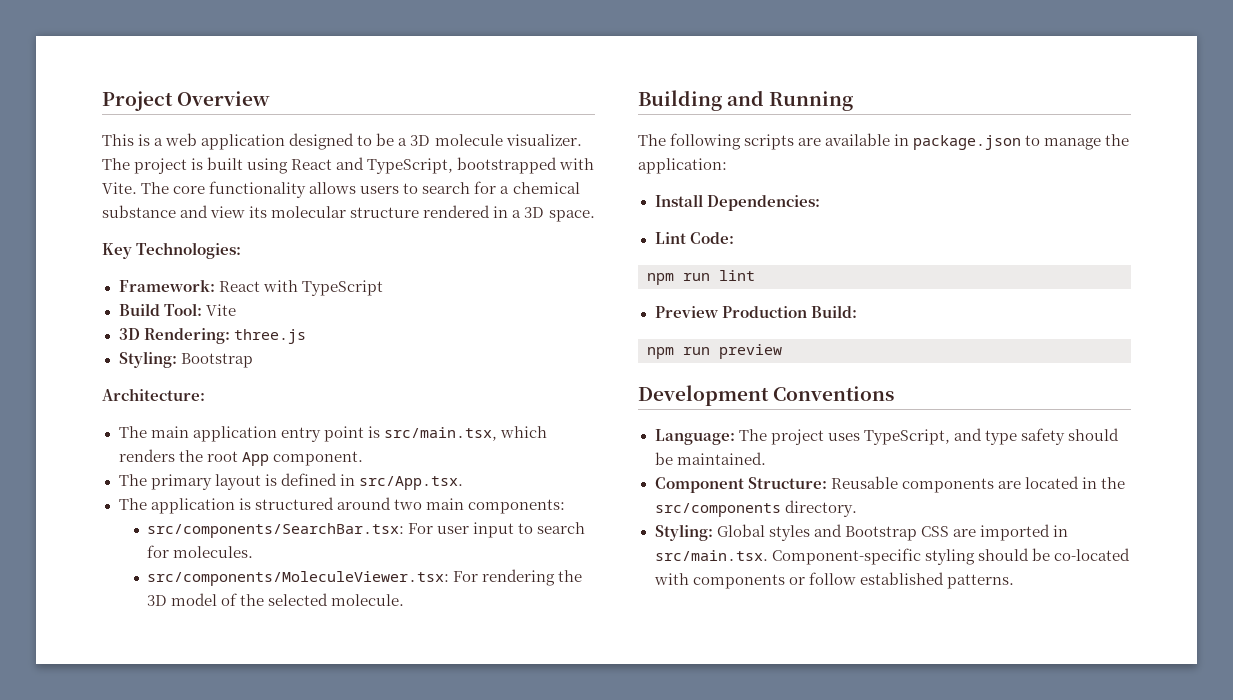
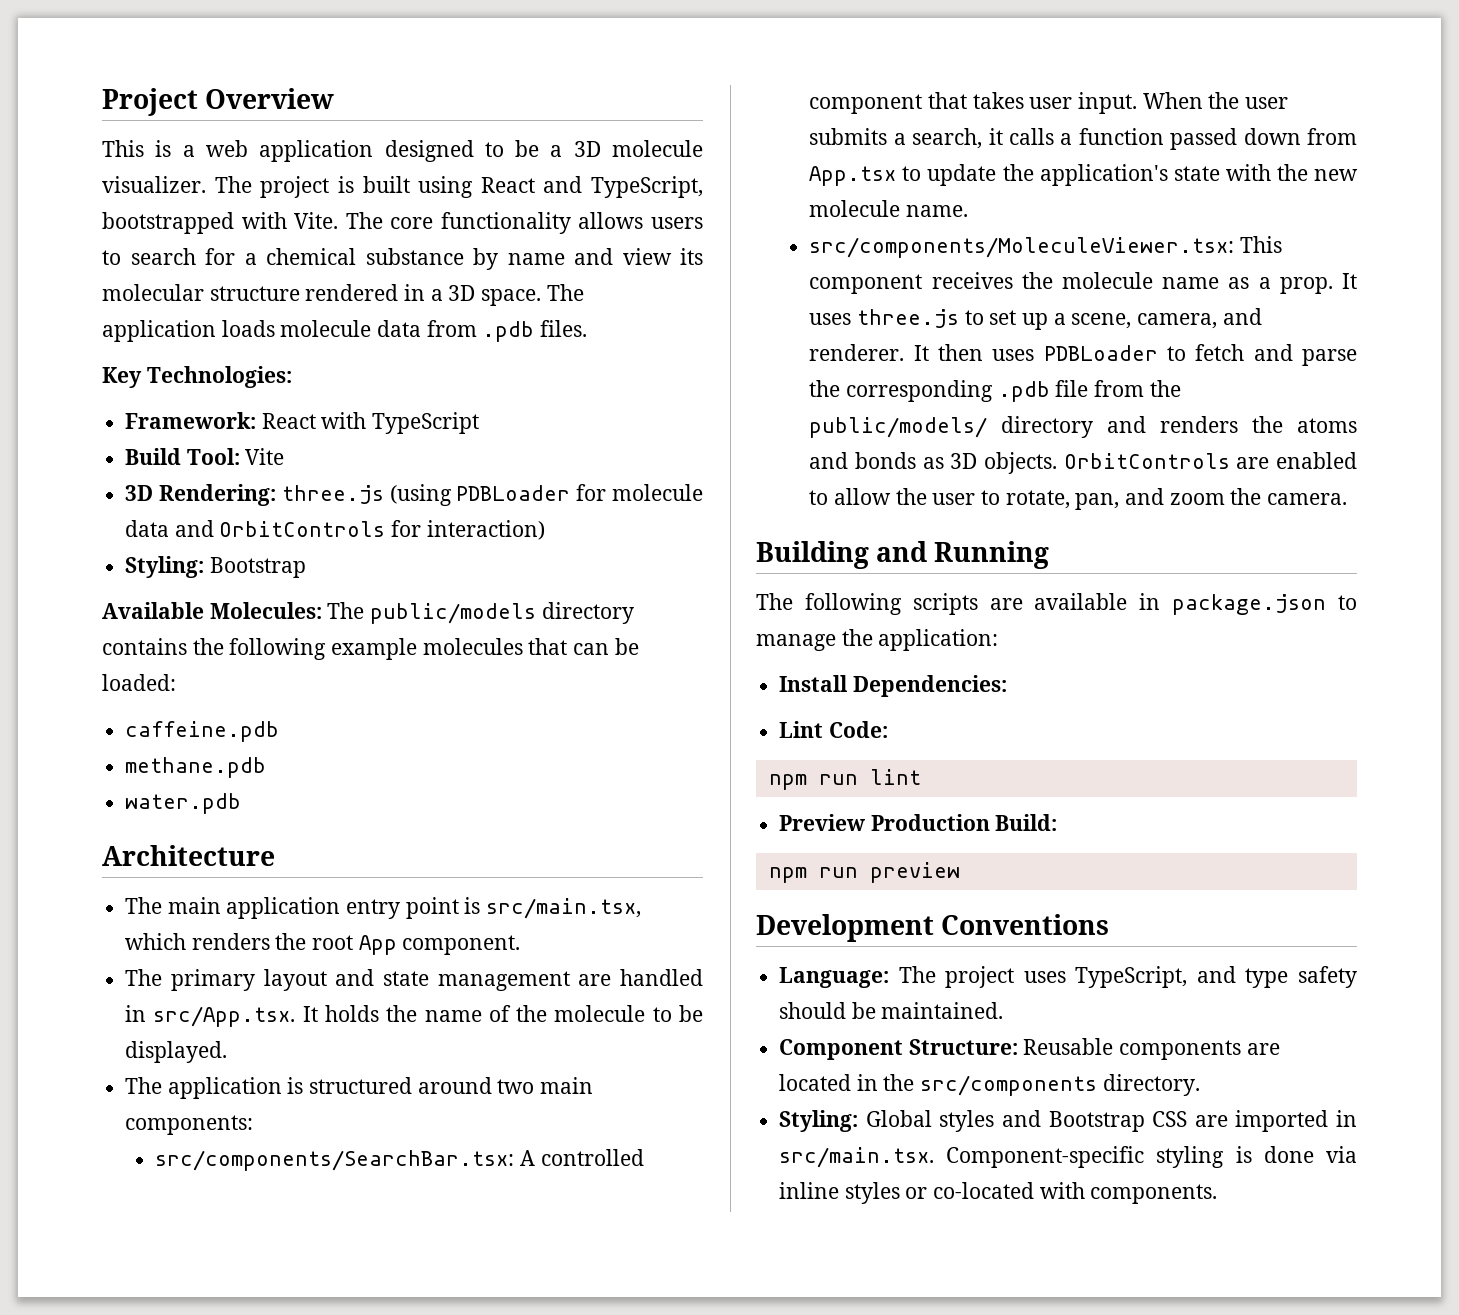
- The core functionality allows users to search for a chemical substance and view its molecular structure rendered in a 3D space.
+ The core functionality allows users to search for a chemical substance by name and view its molecular structure rendered in a 3D space. The application loads molecule data from .pdb files.
- 3D Rendering: three.js
+ 3D Rendering: three.js (using PDBLoader for molecule data and OrbitControls for interaction)
  Styling: Bootstrap
- Architecture:
+ Available Molecules: The public/models directory contains the following example molecules that can be loaded:
+ caffeine.pdb
+ methane.pdb
+ water.pdb
+ Architecture
- The primary layout is defined in src/App.tsx.
+ The primary layout and state management are handled in src/App.tsx. It holds the name of the molecule to be displayed.
- src/components/SearchBar.tsx: For user input to search for molecules.
- src/components/MoleculeViewer.tsx: For rendering the 3D model of the selected molecule.
+ src/components/SearchBar.tsx: A controlled component that takes user input. When the user submits a search, it calls a function passed down from App.tsx to update the application's state with the new molecule name.
+ src/components/MoleculeViewer.tsx: This component receives the molecule name as a prop. It uses three.js to set up a scene, camera, and renderer. It then uses PDBLoader to fetch and parse the corresponding .pdb file from the public/models/ directory and renders the atoms and bonds as 3D objects. OrbitControls are enabled to allow the user to rotate, pan, and zoom the camera.
- Styling: Global styles and Bootstrap CSS are imported in src/main.tsx. Component-specific styling should be co-located with components or follow established patterns.
+ Styling: Global styles and Bootstrap CSS are imported in src/main.tsx. Component-specific styling is done via inline styles or co-located with components.

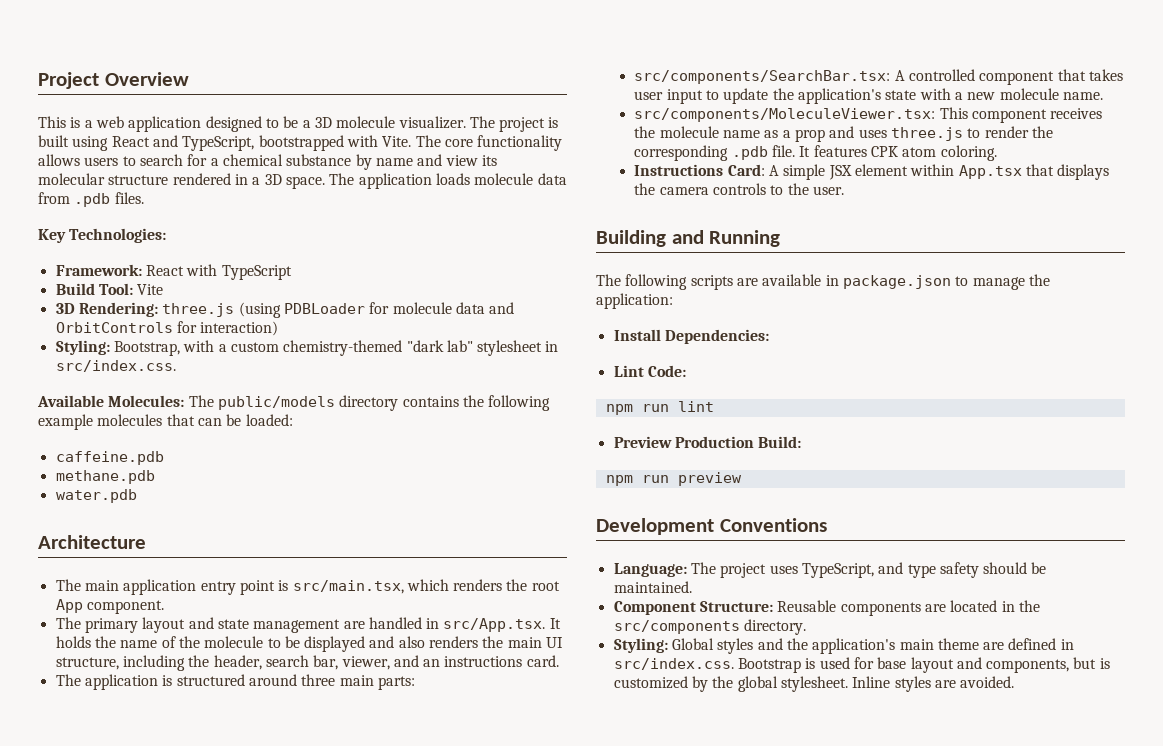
- Styling: Bootstrap
+ Styling: Bootstrap, with a custom chemistry-themed "dark lab" stylesheet in src/index.css.
- The primary layout and state management are handled in src/App.tsx. It holds the name of the molecule to be displayed.
+ The primary layout and state management are handled in src/App.tsx. It holds the name of the molecule to be displayed and also renders the main UI structure, including the header, search bar, viewer, and an instructions card.
- The application is structured around two main components:
+ The application is structured around three main parts:
- src/components/SearchBar.tsx: A controlled component that takes user input. When the user submits a search, it calls a function passed down from App.tsx to update the application's state with the new molecule name.
+ src/components/SearchBar.tsx: A controlled component that takes user input to update the application's state with a new molecule name.
- src/components/MoleculeViewer.tsx: This component receives the molecule name as a prop. It uses three.js to set up a scene, camera, and renderer. It then uses PDBLoader to fetch and parse the corresponding .pdb file from the public/models/ directory and renders the atoms and bonds as 3D objects. OrbitControls are enabled to allow the user to rotate, pan, and zoom the camera.
+ src/components/MoleculeViewer.tsx: This component receives the molecule name as a prop and uses three.js to render the corresponding .pdb file. It features CPK atom coloring.
+ Instructions Card: A simple JSX element within App.tsx that displays the camera controls to the user.
- Styling: Global styles and Bootstrap CSS are imported in src/main.tsx. Component-specific styling is done via inline styles or co-located with components.
+ Styling: Global styles and the application's main theme are defined in src/index.css. Bootstrap is used for base layout and components, but is customized by the global stylesheet. Inline styles are avoided.

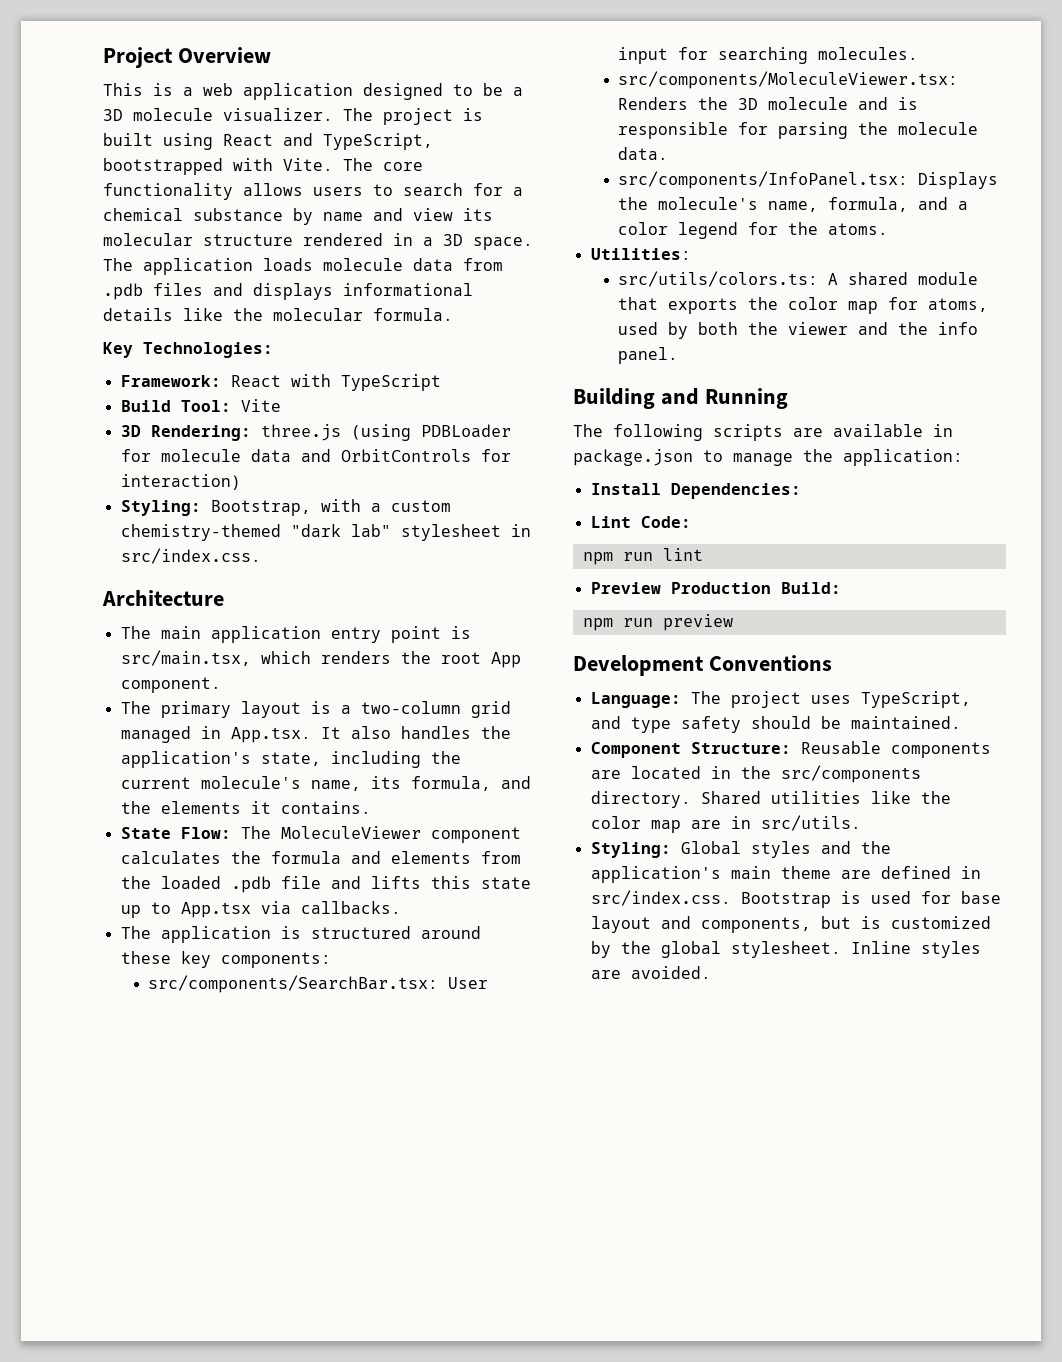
- The application loads molecule data from .pdb files.
+ The application loads molecule data from .pdb files and displays informational details like the molecular formula.
- Available Molecules: The public/models directory contains the following example molecules that can be loaded:
- caffeine.pdb
- methane.pdb
- water.pdb
- The primary layout and state management are handled in src/App.tsx. It holds the name of the molecule to be displayed and also renders the main UI structure, including the header, search bar, viewer, and an instructions card.
+ The primary layout is a two-column grid managed in App.tsx. It also handles the application's state, including the current molecule's name, its formula, and the elements it contains.
+ State Flow: The MoleculeViewer component calculates the formula and elements from the loaded .pdb file and lifts this state up to App.tsx via callbacks.
- The application is structured around three main parts:
- src/components/SearchBar.tsx: A controlled component that takes user input to update the application's state with a new molecule name.
- src/components/MoleculeViewer.tsx: This component receives the molecule name as a prop and uses three.js to render the corresponding .pdb file. It features CPK atom coloring.
- Instructions Card: A simple JSX element within App.tsx that displays the camera controls to the user.
+ The application is structured around these key components:
+ src/components/SearchBar.tsx: User input for searching molecules.
+ src/components/MoleculeViewer.tsx: Renders the 3D molecule and is responsible for parsing the molecule data.
+ src/components/InfoPanel.tsx: Displays the molecule's name, formula, and a color legend for the atoms.
+ Utilities:
+ src/utils/colors.ts: A shared module that exports the color map for atoms, used by both the viewer and the info panel.
+ Shared utilities like the color map are in src/utils.

